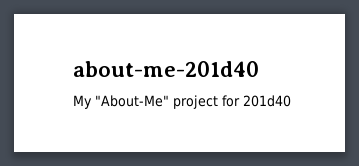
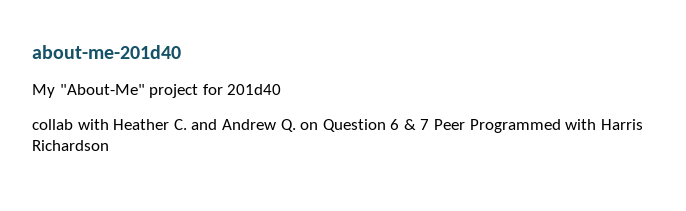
+ collab with Heather C. and Andrew Q. on Question 6 & 7 Peer Programmed with Harris Richardson

